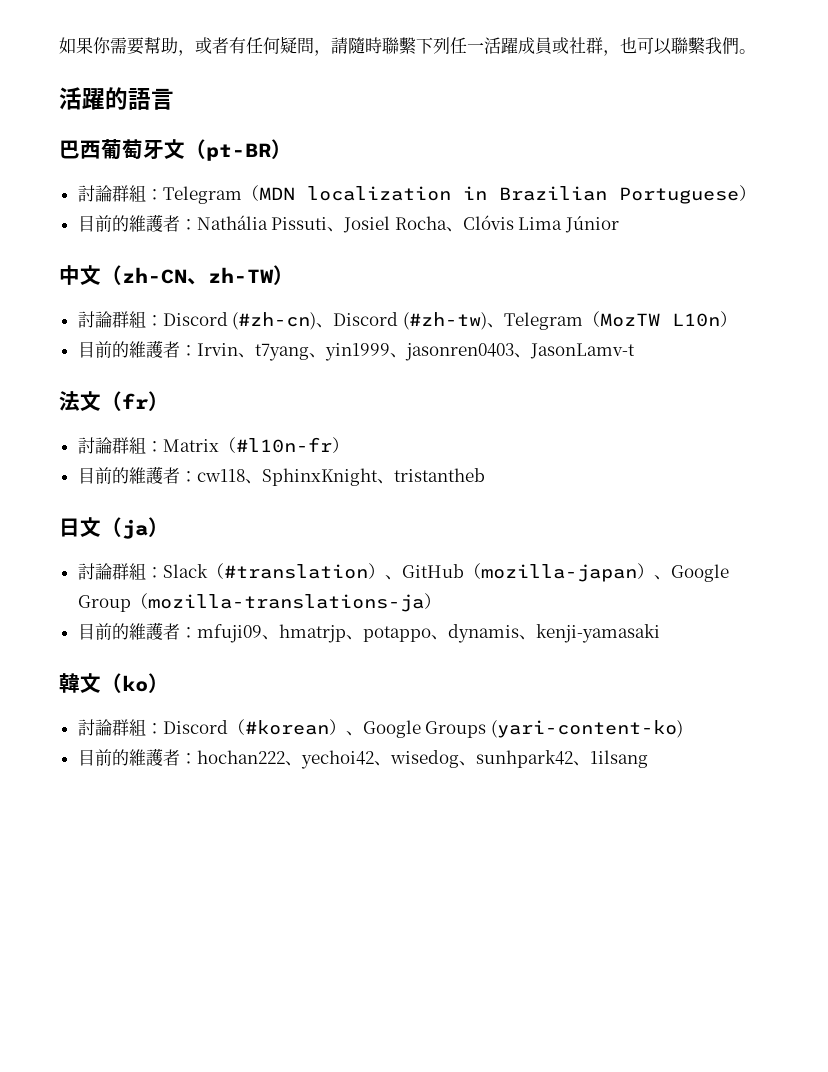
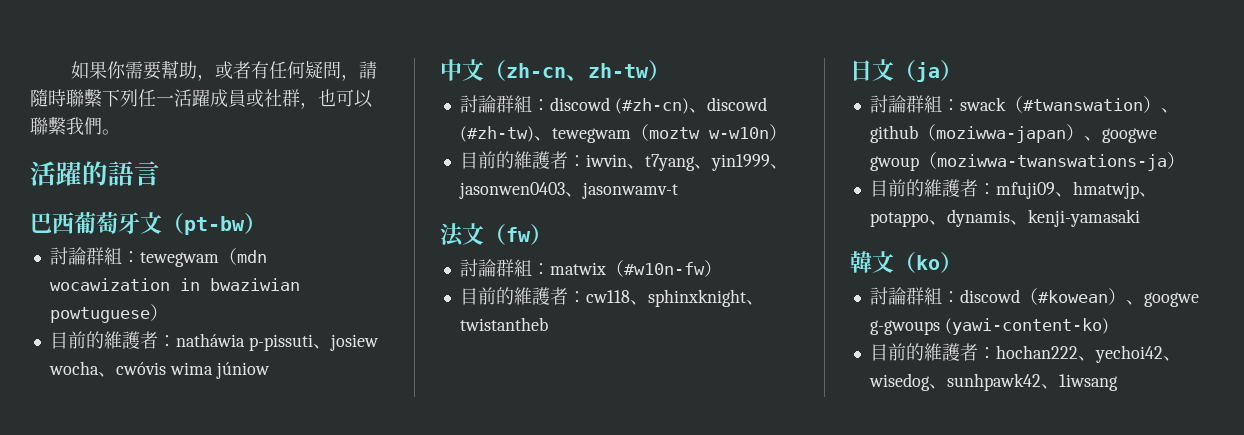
- 巴西葡萄牙文（pt-BR）
- 討論群組：Telegram（MDN localization in Brazilian Portuguese）
- 目前的維護者：Nathália Pissuti、Josiel Rocha、Clóvis Lima Júnior
+ 巴西葡萄牙文（pt-bw）
+ 討論群組：tewegwam（mdn wocawization in bwaziwian powtuguese）
+ 目前的維護者：natháwia p-pissuti、josiew wocha、cwóvis wima júniow
- 中文（zh-CN、zh-TW）
- 討論群組：Discord (#zh-cn)、Discord (#zh-tw)、Telegram（MozTW L10n）
- 目前的維護者：Irvin、t7yang、yin1999、jasonren0403、JasonLamv-t
+ 中文（zh-cn、zh-tw）
+ 討論群組：discowd (#zh-cn)、discowd (#zh-tw)、tewegwam（moztw w-w10n）
+ 目前的維護者：iwvin、t7yang、yin1999、jasonwen0403、jasonwamv-t
- 法文（fr）
- 討論群組：Matrix（#l10n-fr）
+ 法文（fw）
+ 討論群組：matwix（#w10n-fw）
- 目前的維護者：cw118、SphinxKnight、tristantheb
+ 目前的維護者：cw118、sphinxknight、twistantheb
- 討論群組：Slack（#translation）、GitHub（mozilla-japan）、Google Group（mozilla-translations-ja）
+ 討論群組：swack（#twanswation）、github（moziwwa-japan）、googwe gwoup（moziwwa-twanswations-ja）
- 目前的維護者：mfuji09、hmatrjp、potappo、dynamis、kenji-yamasaki
+ 目前的維護者：mfuji09、hmatwjp、potappo、dynamis、kenji-yamasaki
- 討論群組：Discord（#korean）、Google Groups (yari-content-ko)
+ 討論群組：discowd（#kowean）、googwe g-gwoups (yawi-content-ko)
- 目前的維護者：hochan222、yechoi42、wisedog、sunhpark42、1ilsang
+ 目前的維護者：hochan222、yechoi42、wisedog、sunhpawk42、1iwsang

